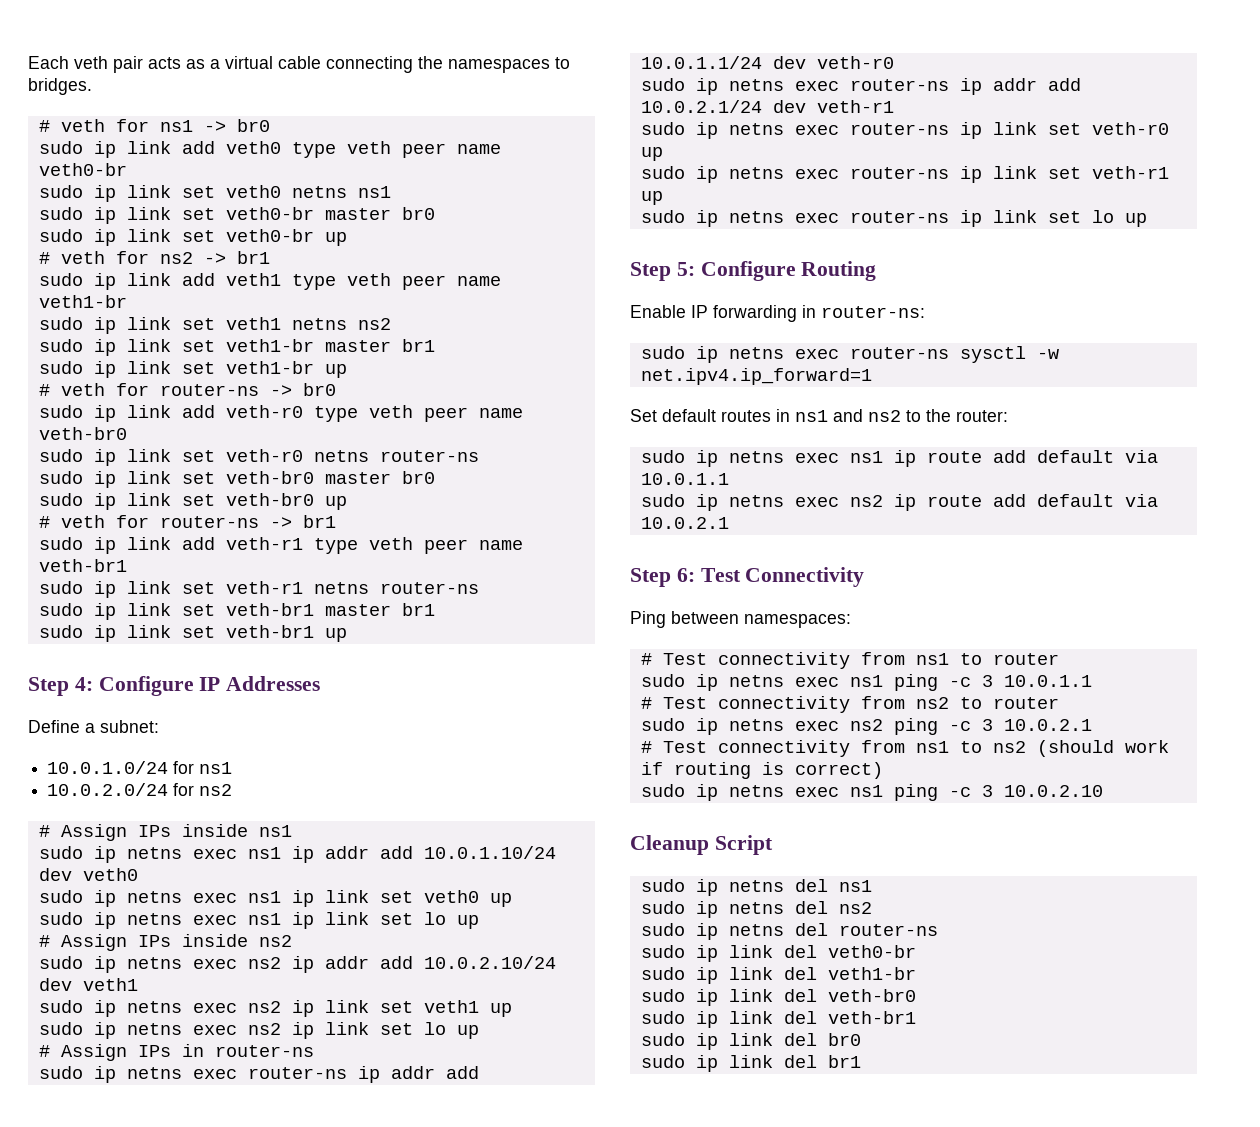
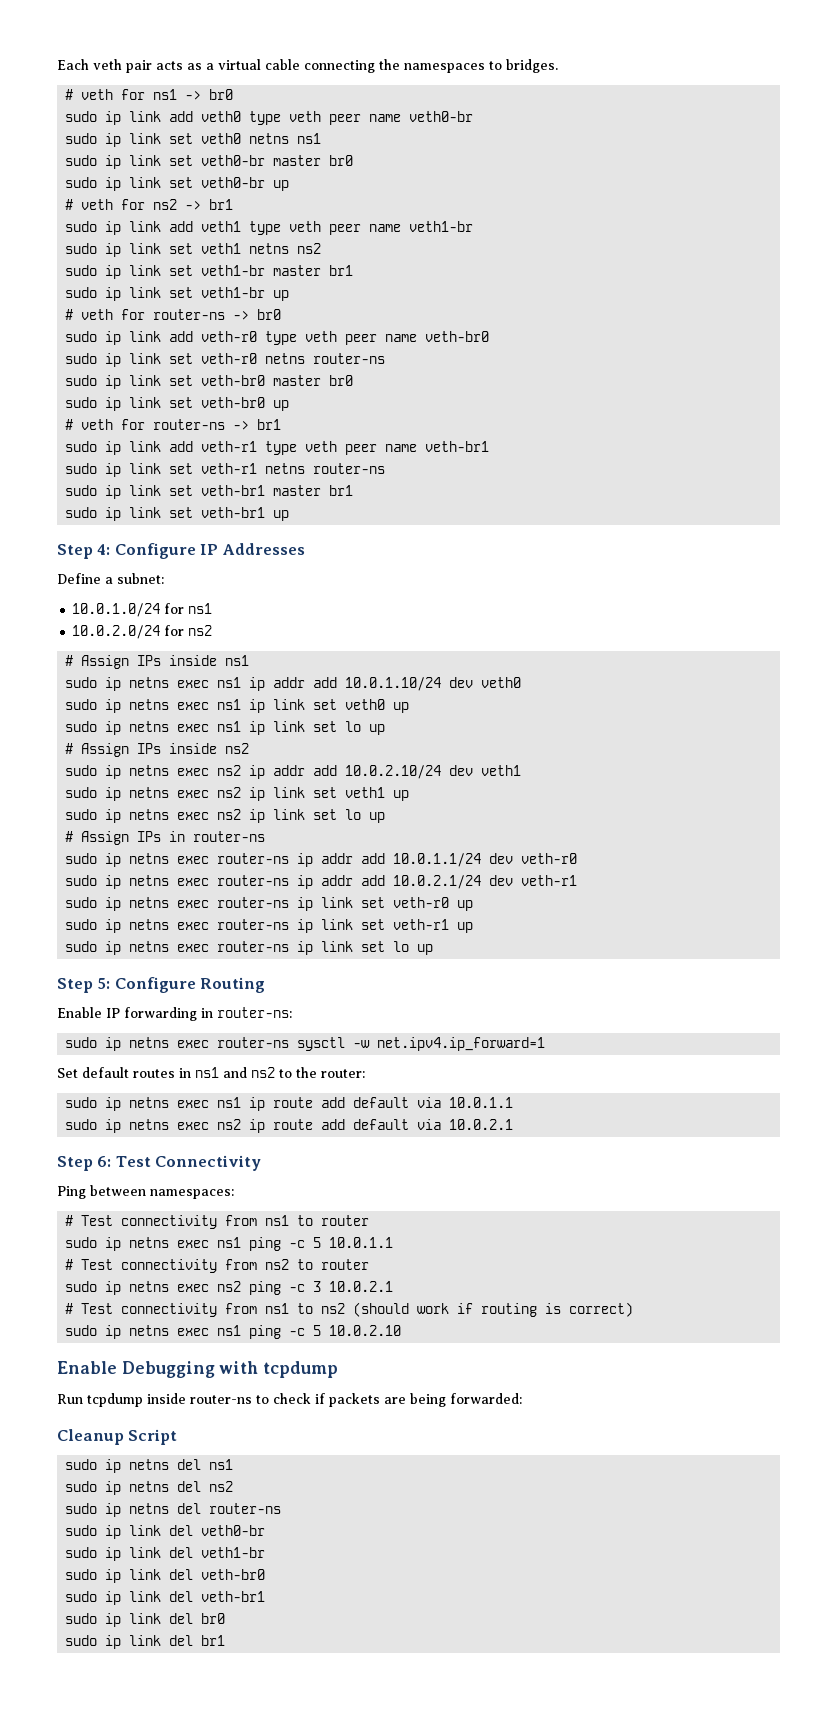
- sudo ip netns exec ns1 ping -c 3 10.0.1.1
+ sudo ip netns exec ns1 ping -c 5 10.0.1.1
- sudo ip netns exec ns1 ping -c 3 10.0.2.10
+ sudo ip netns exec ns1 ping -c 5 10.0.2.10
+ Enable Debugging with tcpdump
+ Run tcpdump inside router-ns to check if packets are being forwarded:

